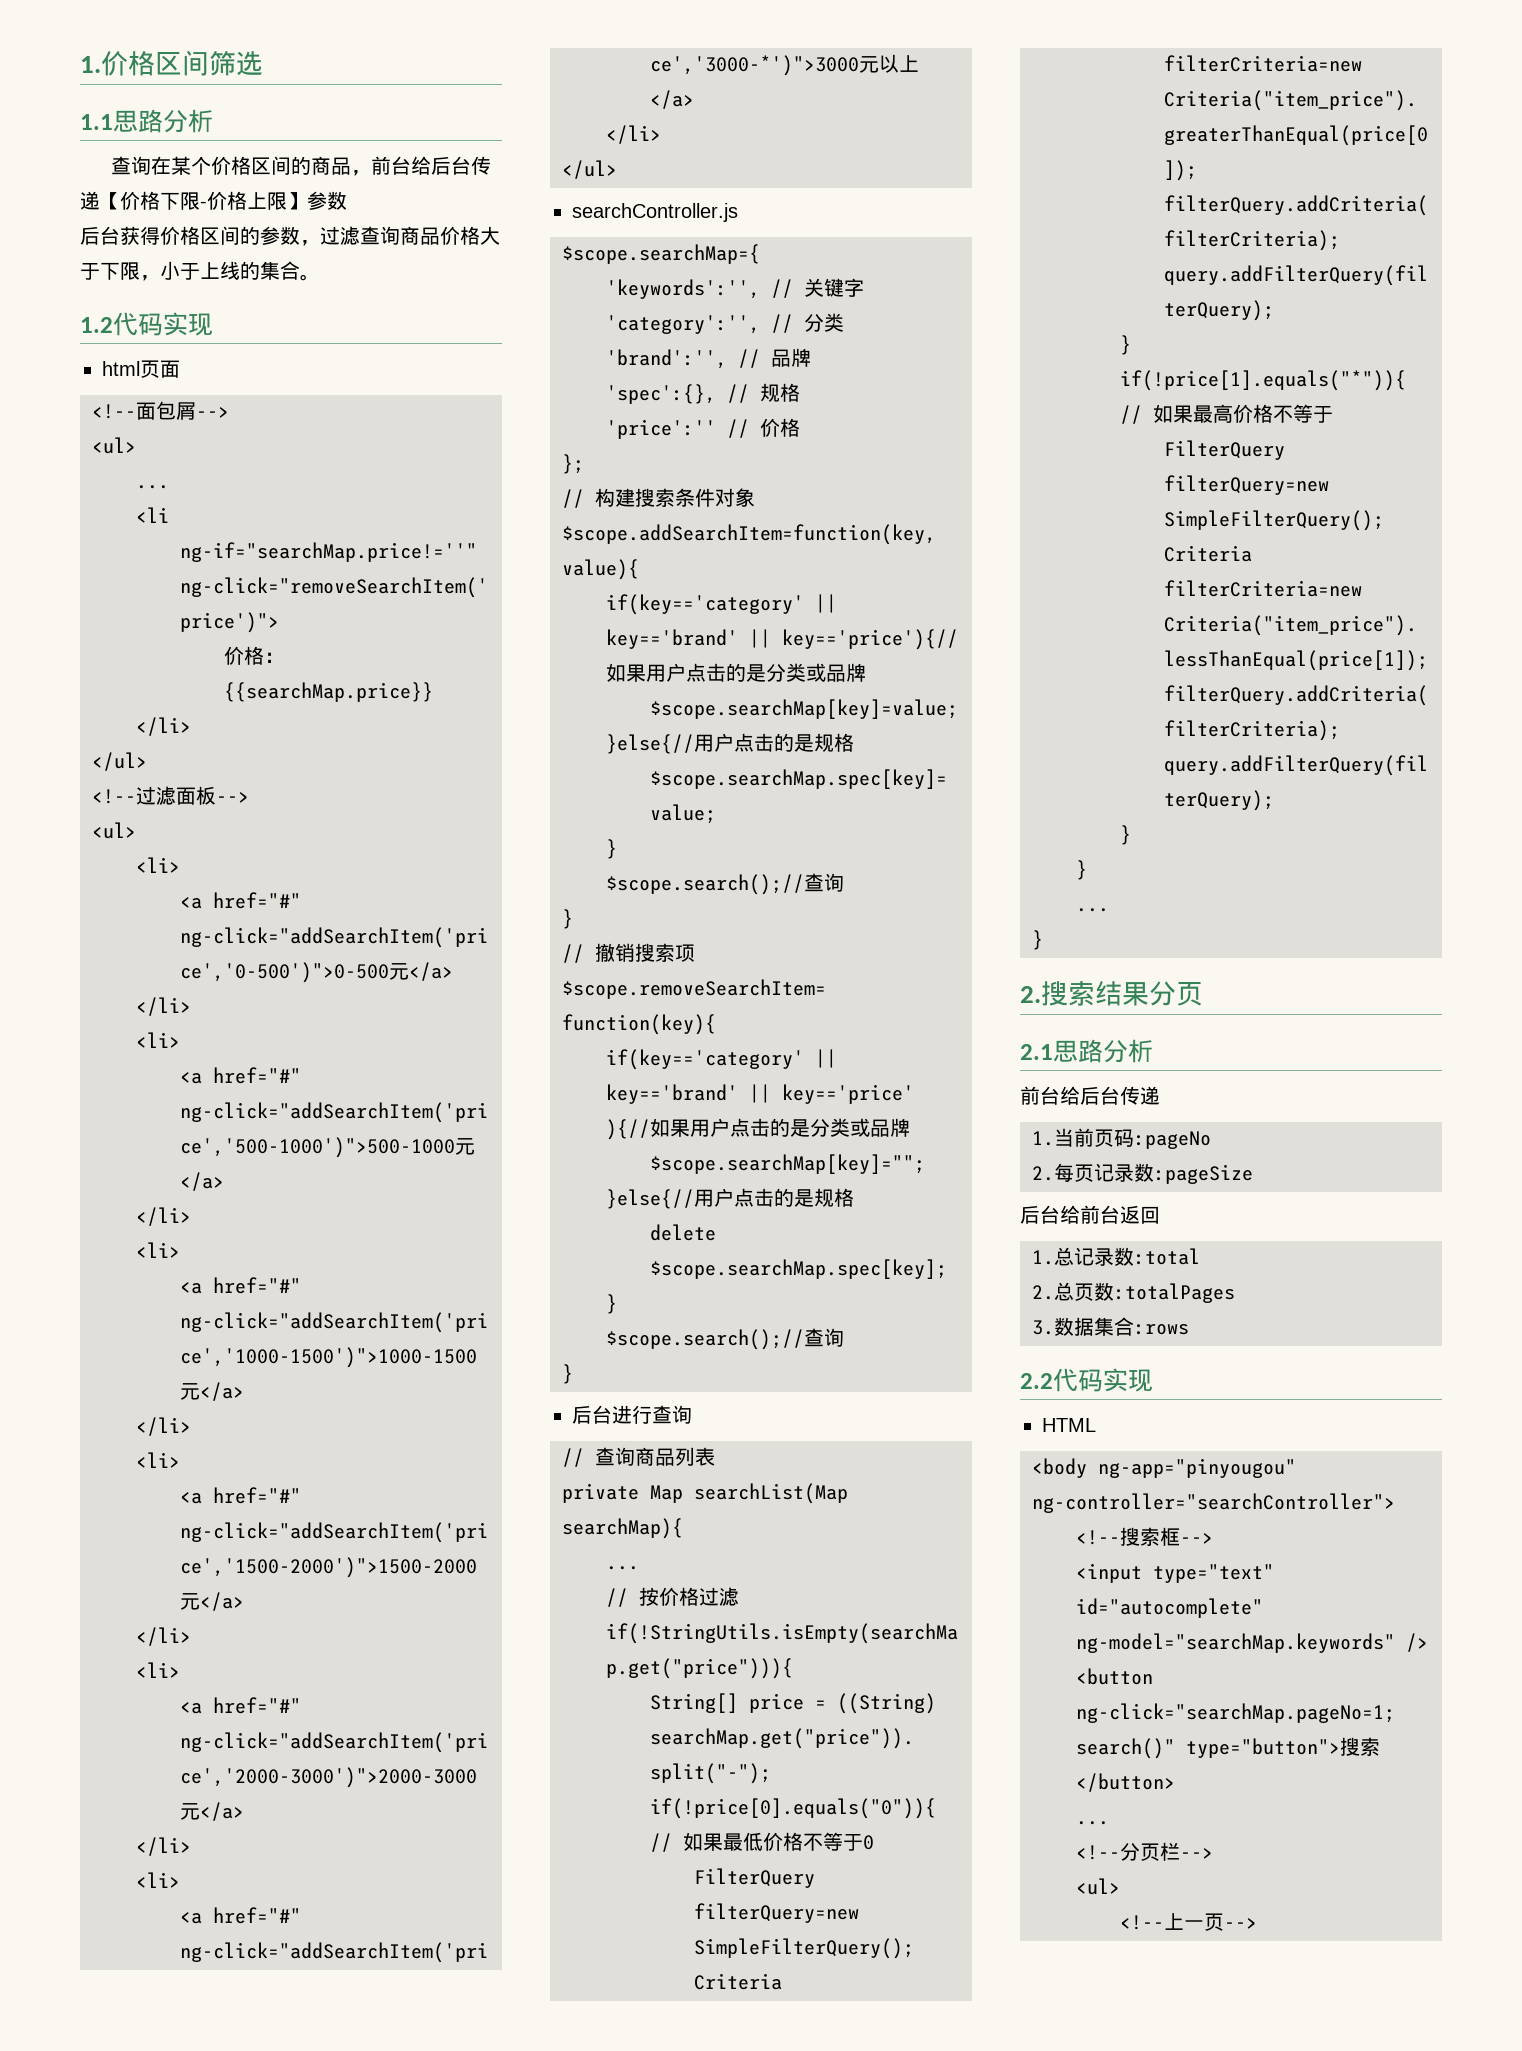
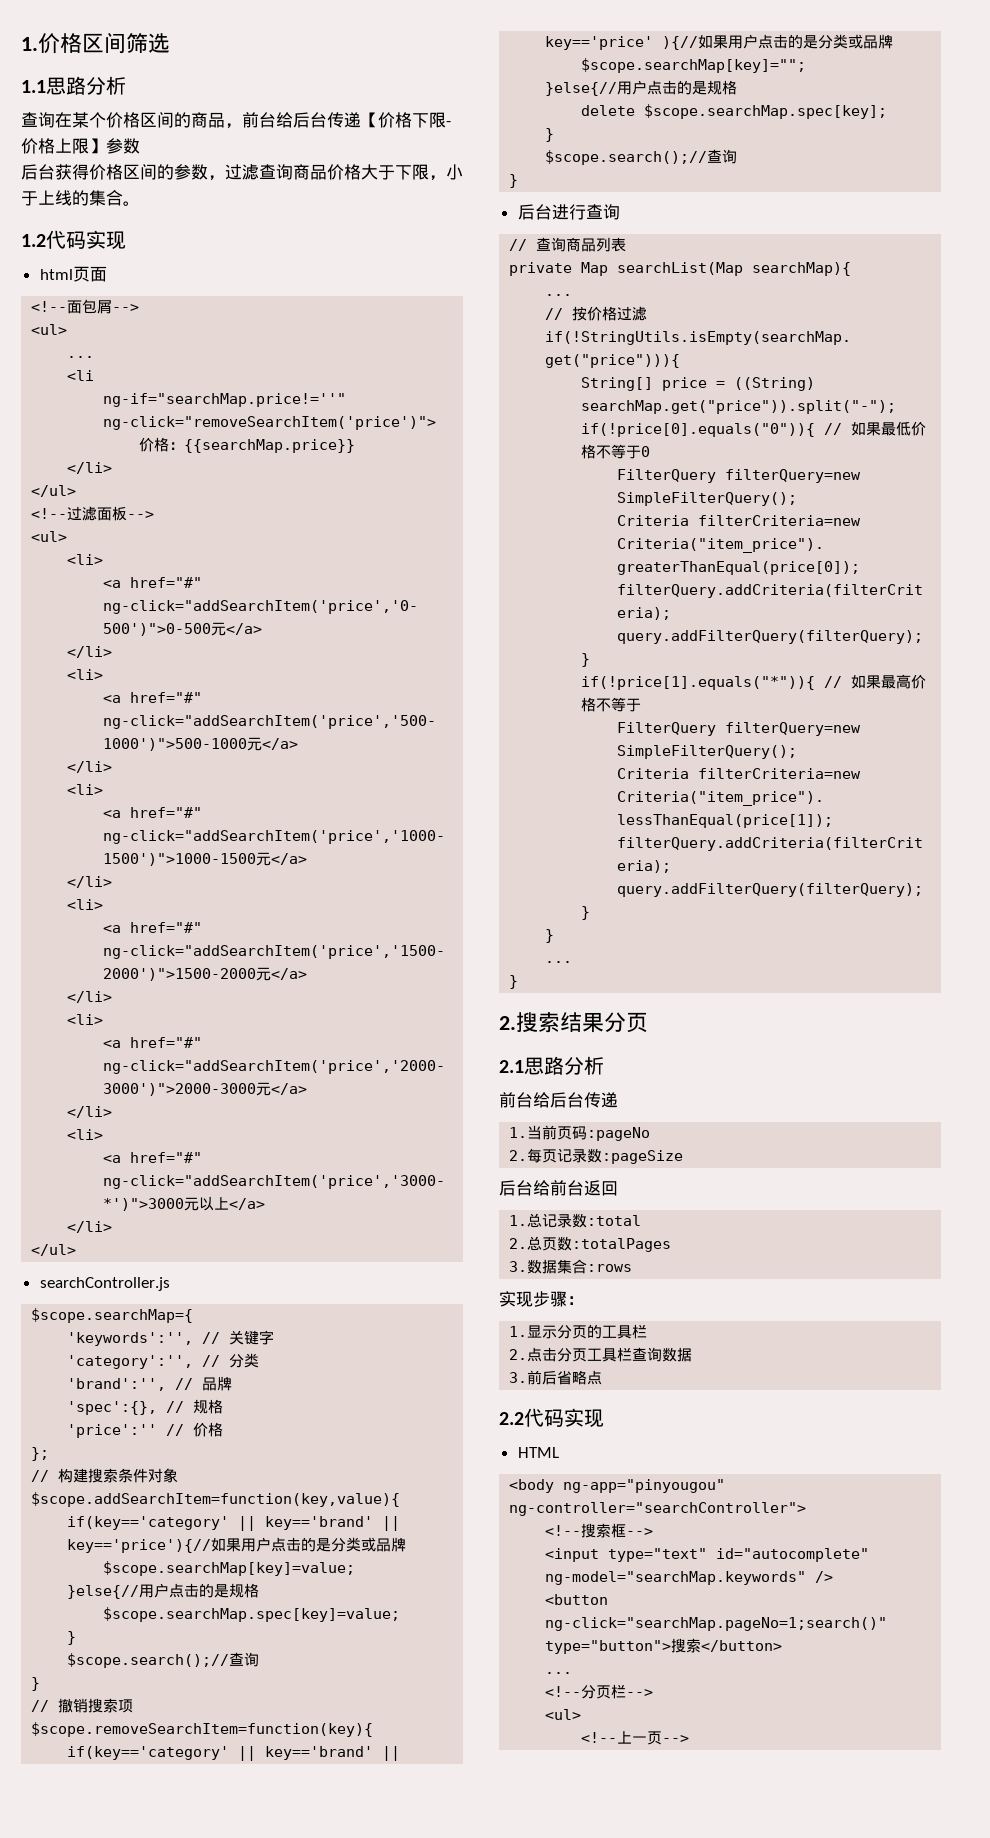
+ 实现步骤：
+ 1.显示分页的工具栏
+ 2.点击分页工具栏查询数据
+ 3.前后省略点

